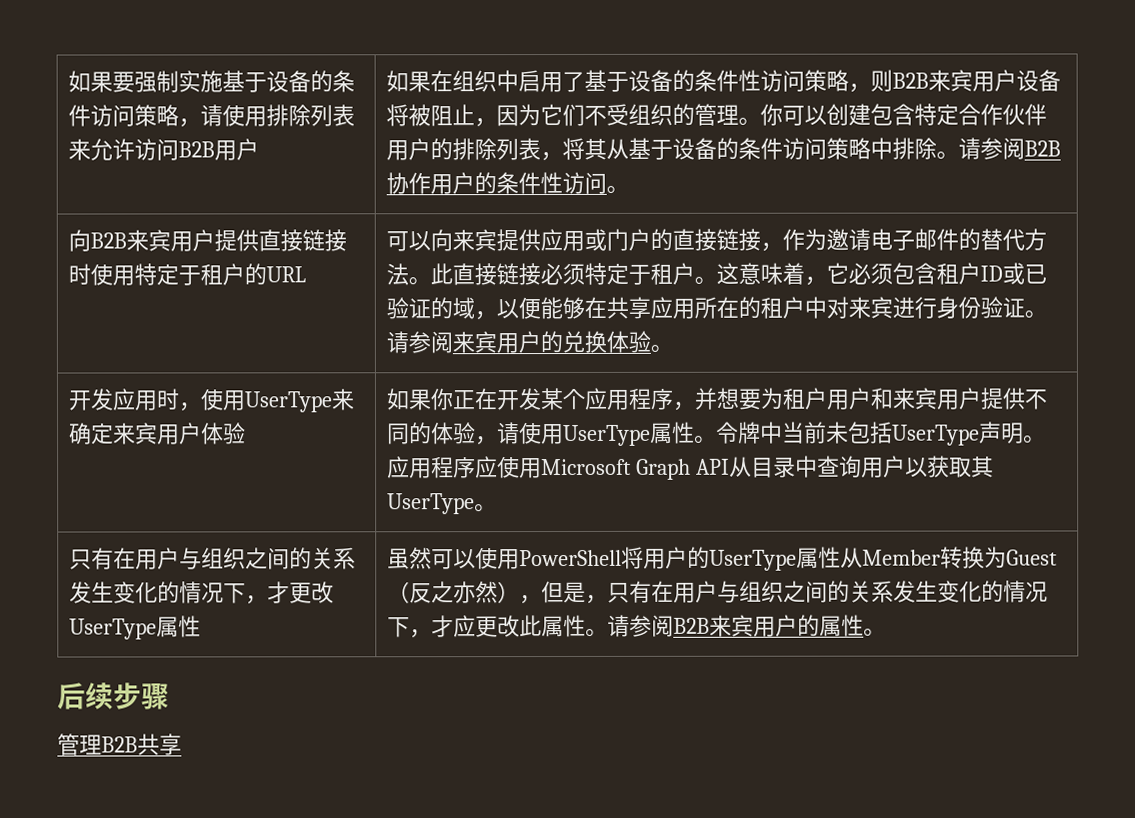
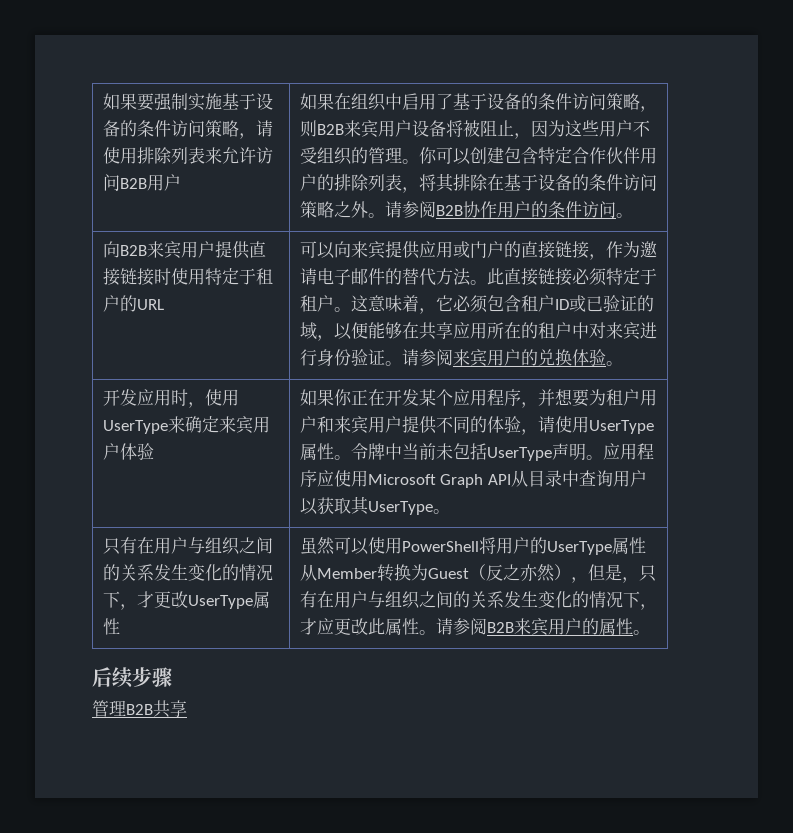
- 如果在组织中启用了基于设备的条件性访问策略，则B2B来宾用户设备将被阻止，因为它们不受组织的管理。
+ 如果在组织中启用了基于设备的条件访问策略，则B2B来宾用户设备将被阻止，因为这些用户不受组织的管理。
- 你可以创建包含特定合作伙伴用户的排除列表，将其从基于设备的条件访问策略中排除。
+ 你可以创建包含特定合作伙伴用户的排除列表，将其排除在基于设备的条件访问策略之外。
- 请参阅B2B协作用户的条件性访问。
+ 请参阅B2B协作用户的条件访问。

